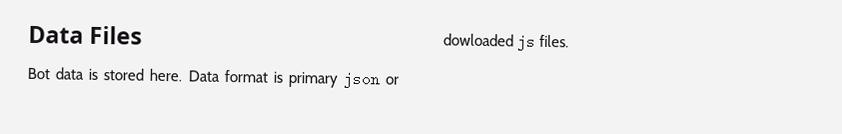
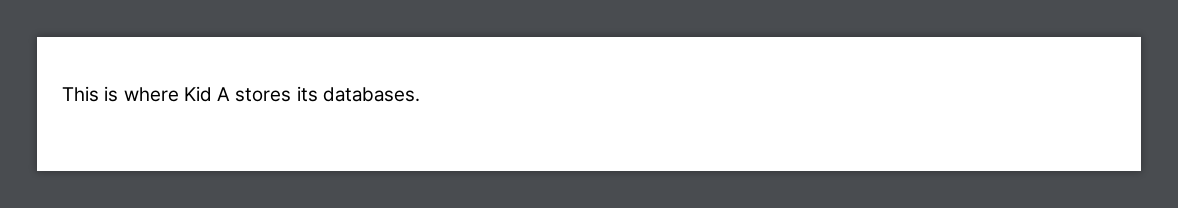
- Data Files
- Bot data is stored here. Data format is primary json or dowloaded js files.
+ This is where Kid A stores its databases.

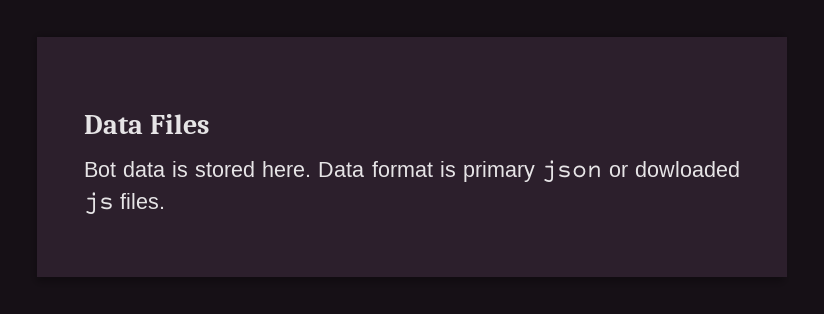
- This is where Kid A stores its databases.
+ Data Files
+ Bot data is stored here. Data format is primary json or dowloaded js files.

